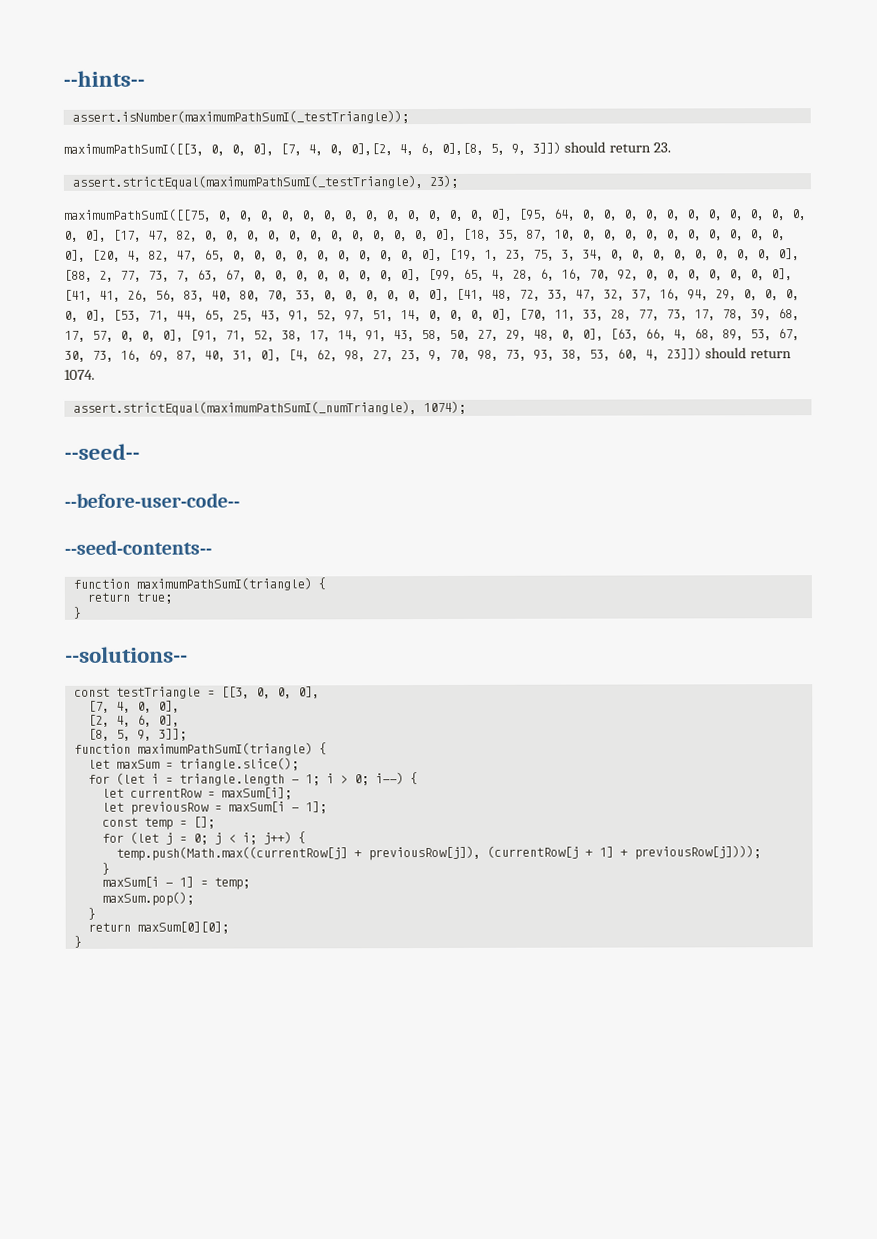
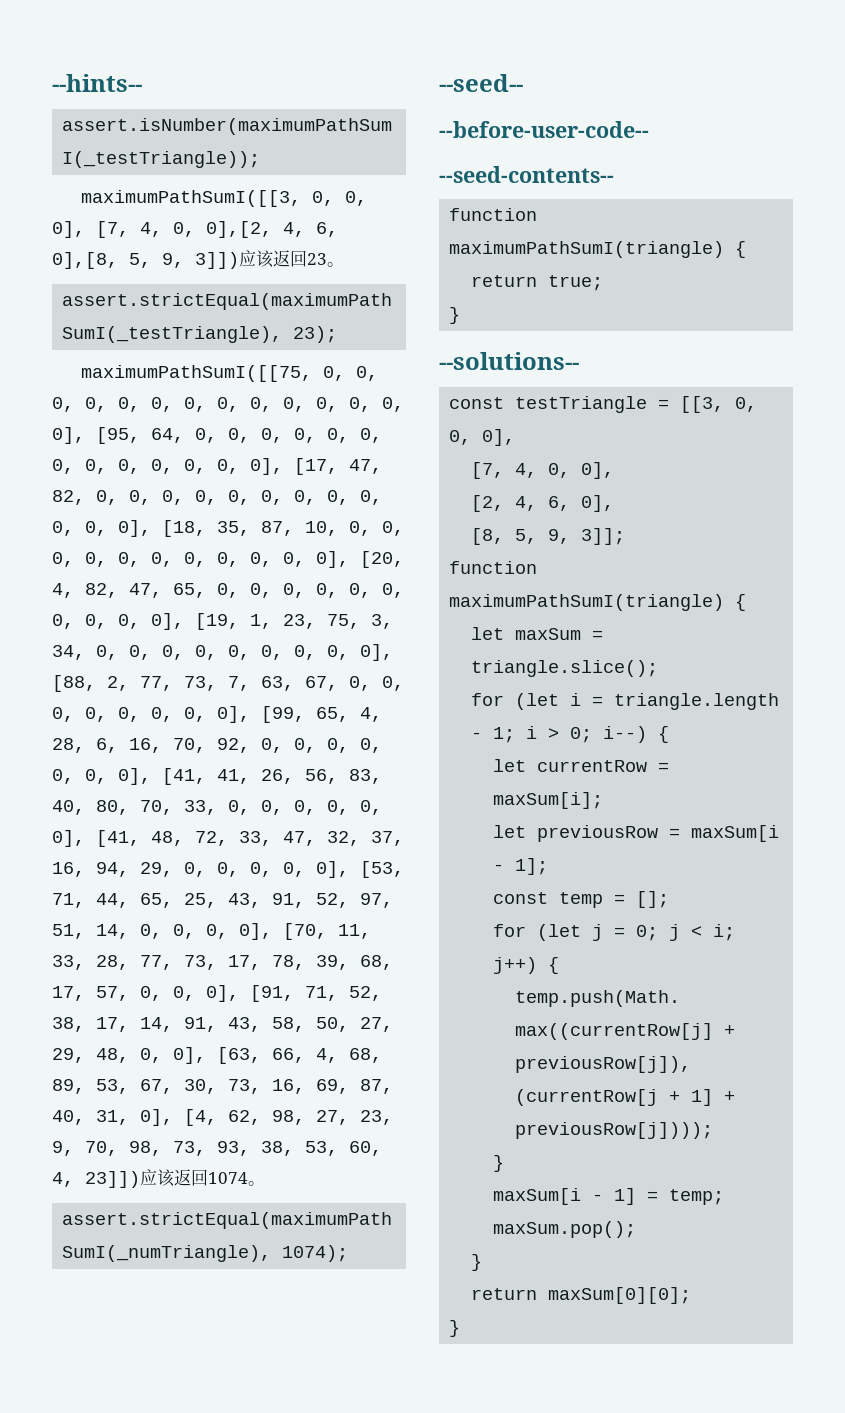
- maximumPathSumI([[3, 0, 0, 0], [7, 4, 0, 0],[2, 4, 6, 0],[8, 5, 9, 3]]) should return 23.
+ maximumPathSumI([[3, 0, 0, 0], [7, 4, 0, 0],[2, 4, 6, 0],[8, 5, 9, 3]])应该返回23。
- maximumPathSumI([[75, 0, 0, 0, 0, 0, 0, 0, 0, 0, 0, 0, 0, 0, 0], [95, 64, 0, 0, 0, 0, 0, 0, 0, 0, 0, 0, 0, 0, 0], [17, 47, 82, 0, 0, 0, 0, 0, 0, 0, 0, 0, 0, 0, 0], [18, 35, 87, 10, 0, 0, 0, 0, 0, 0, 0, 0, 0, 0, 0], [20, 4, 82, 47, 65, 0, 0, 0, 0, 0, 0, 0, 0, 0, 0], [19, 1, 23, 75, 3, 34, 0, 0, 0, 0, 0, 0, 0, 0, 0], [88, 2, 77, 73, 7, 63, 67, 0, 0, 0, 0, 0, 0, 0, 0], [99, 65, 4, 28, 6, 16, 70, 92, 0, 0, 0, 0, 0, 0, 0], [41, 41, 26, 56, 83, 40, 80, 70, 33, 0, 0, 0, 0, 0, 0], [41, 48, 72, 33, 47, 32, 37, 16, 94, 29, 0, 0, 0, 0, 0], [53, 71, 44, 65, 25, 43, 91, 52, 97, 51, 14, 0, 0, 0, 0], [70, 11, 33, 28, 77, 73, 17, 78, 39, 68, 17, 57, 0, 0, 0], [91, 71, 52, 38, 17, 14, 91, 43, 58, 50, 27, 29, 48, 0, 0], [63, 66, 4, 68, 89, 53, 67, 30, 73, 16, 69, 87, 40, 31, 0], [4, 62, 98, 27, 23, 9, 70, 98, 73, 93, 38, 53, 60, 4, 23]]) should return 1074.
+ maximumPathSumI([[75, 0, 0, 0, 0, 0, 0, 0, 0, 0, 0, 0, 0, 0, 0], [95, 64, 0, 0, 0, 0, 0, 0, 0, 0, 0, 0, 0, 0, 0], [17, 47, 82, 0, 0, 0, 0, 0, 0, 0, 0, 0, 0, 0, 0], [18, 35, 87, 10, 0, 0, 0, 0, 0, 0, 0, 0, 0, 0, 0], [20, 4, 82, 47, 65, 0, 0, 0, 0, 0, 0, 0, 0, 0, 0], [19, 1, 23, 75, 3, 34, 0, 0, 0, 0, 0, 0, 0, 0, 0], [88, 2, 77, 73, 7, 63, 67, 0, 0, 0, 0, 0, 0, 0, 0], [99, 65, 4, 28, 6, 16, 70, 92, 0, 0, 0, 0, 0, 0, 0], [41, 41, 26, 56, 83, 40, 80, 70, 33, 0, 0, 0, 0, 0, 0], [41, 48, 72, 33, 47, 32, 37, 16, 94, 29, 0, 0, 0, 0, 0], [53, 71, 44, 65, 25, 43, 91, 52, 97, 51, 14, 0, 0, 0, 0], [70, 11, 33, 28, 77, 73, 17, 78, 39, 68, 17, 57, 0, 0, 0], [91, 71, 52, 38, 17, 14, 91, 43, 58, 50, 27, 29, 48, 0, 0], [63, 66, 4, 68, 89, 53, 67, 30, 73, 16, 69, 87, 40, 31, 0], [4, 62, 98, 27, 23, 9, 70, 98, 73, 93, 38, 53, 60, 4, 23]])应该返回1074。

